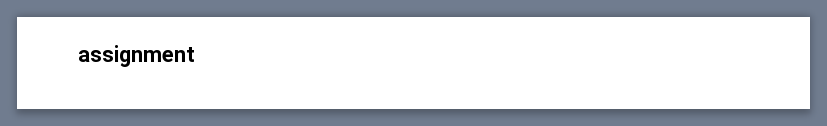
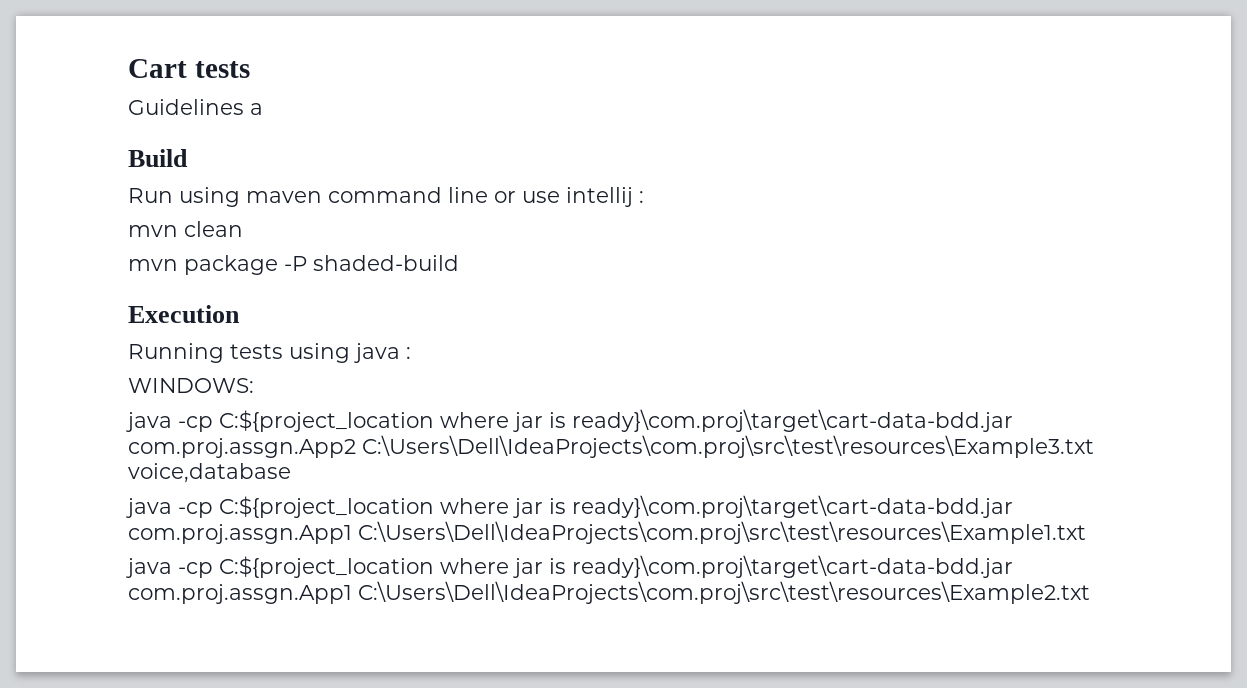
- assignment
+ Cart tests
+ Guidelines a
+ Build
+ Run using maven command line or use intellij :
+ mvn clean
+ mvn package -P shaded-build
+ Execution
+ Running tests using java :
+ WINDOWS:
+ java -cp C:${project_location where jar is ready}\com.proj\target\cart-data-bdd.jar com.proj.assgn.App2 C:\Users\Dell\IdeaProjects\com.proj\src\test\resources\Example3.txt voice,database
+ java -cp C:${project_location where jar is ready}\com.proj\target\cart-data-bdd.jar com.proj.assgn.App1 C:\Users\Dell\IdeaProjects\com.proj\src\test\resources\Example1.txt
+ java -cp C:${project_location where jar is ready}\com.proj\target\cart-data-bdd.jar com.proj.assgn.App1 C:\Users\Dell\IdeaProjects\com.proj\src\test\resources\Example2.txt

